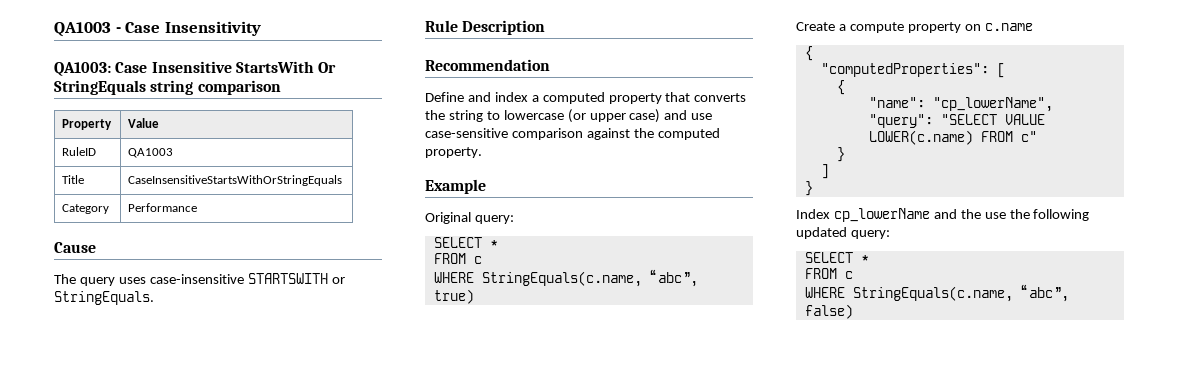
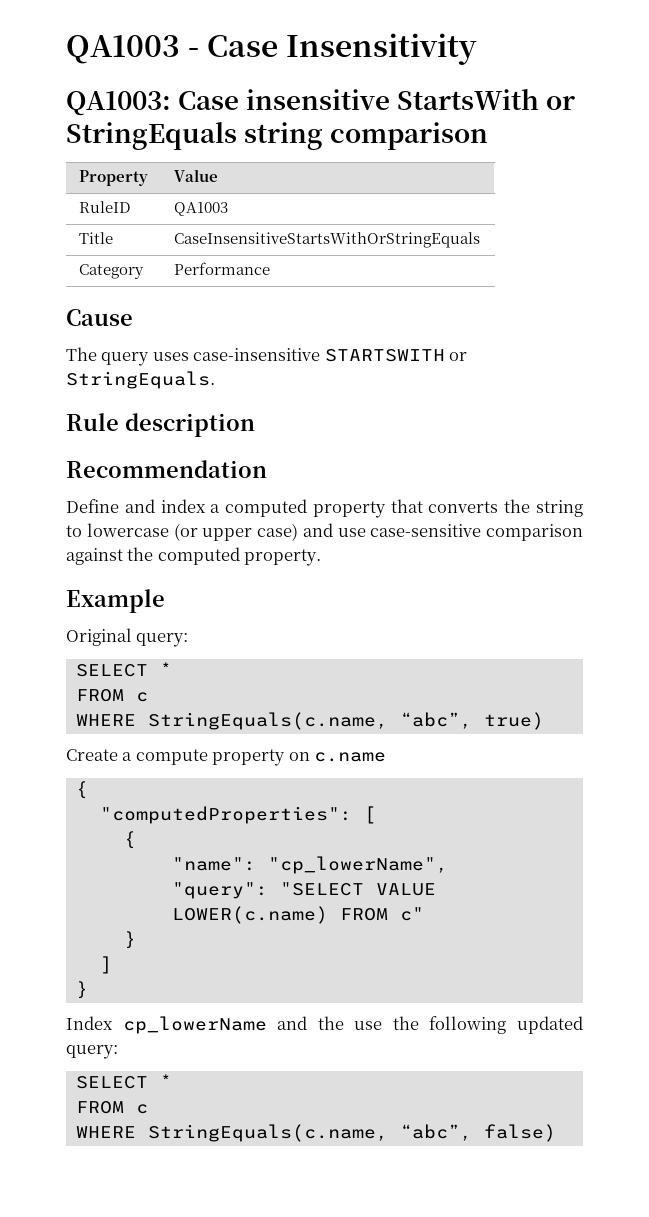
- QA1003: Case Insensitive StartsWith Or StringEquals string comparison
+ QA1003: Case insensitive StartsWith or StringEquals string comparison
- Rule Description
+ Rule description

